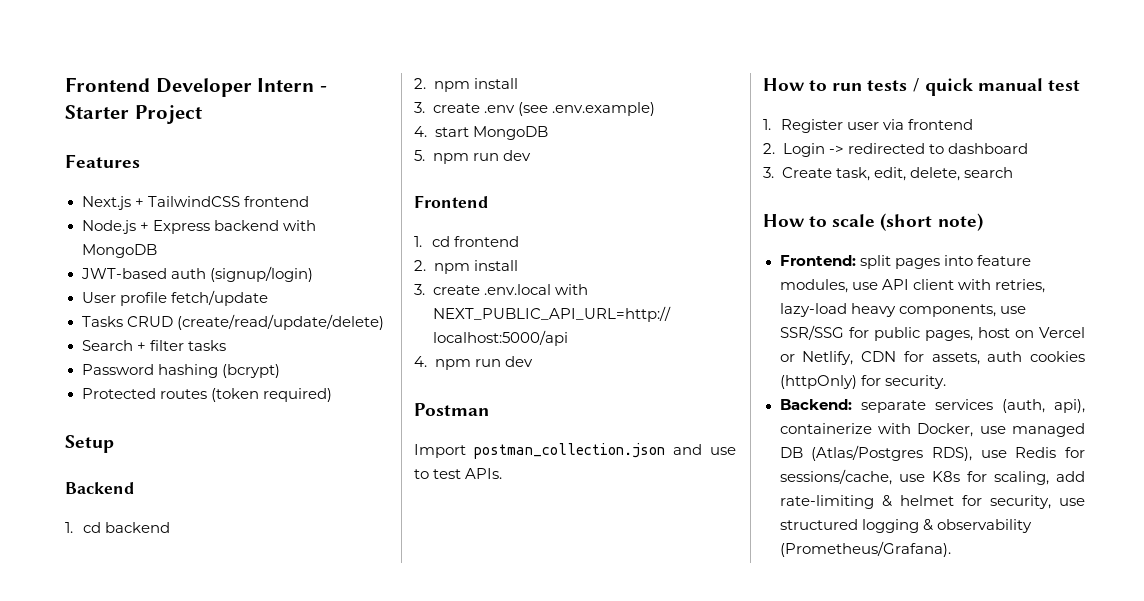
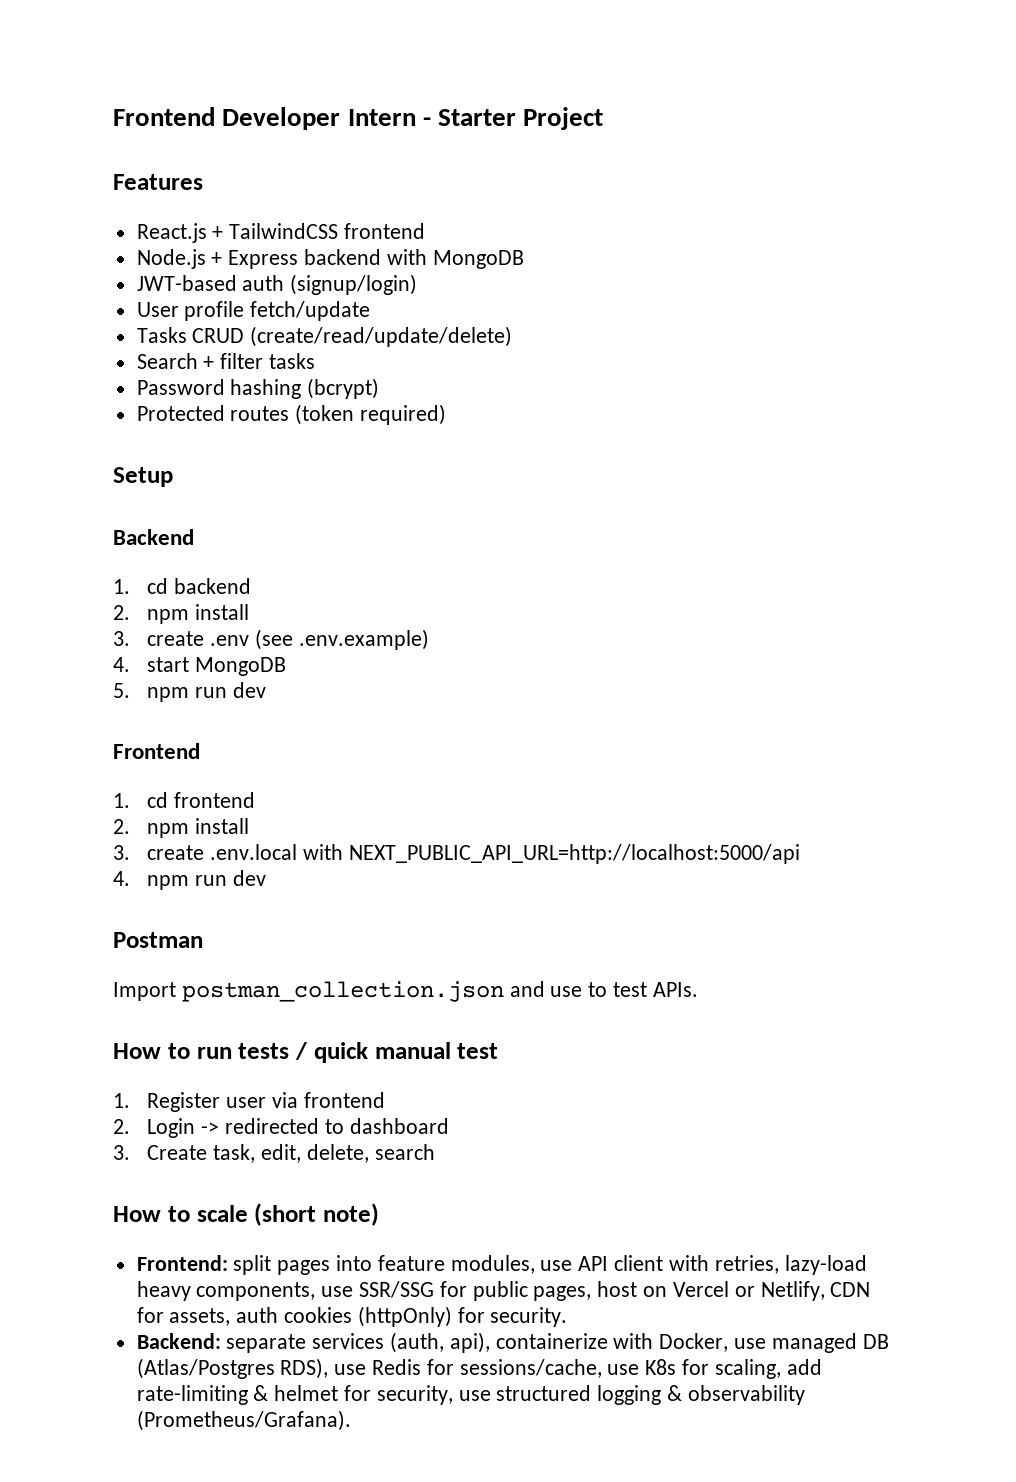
- Next.js + TailwindCSS frontend
+ React.js + TailwindCSS frontend

